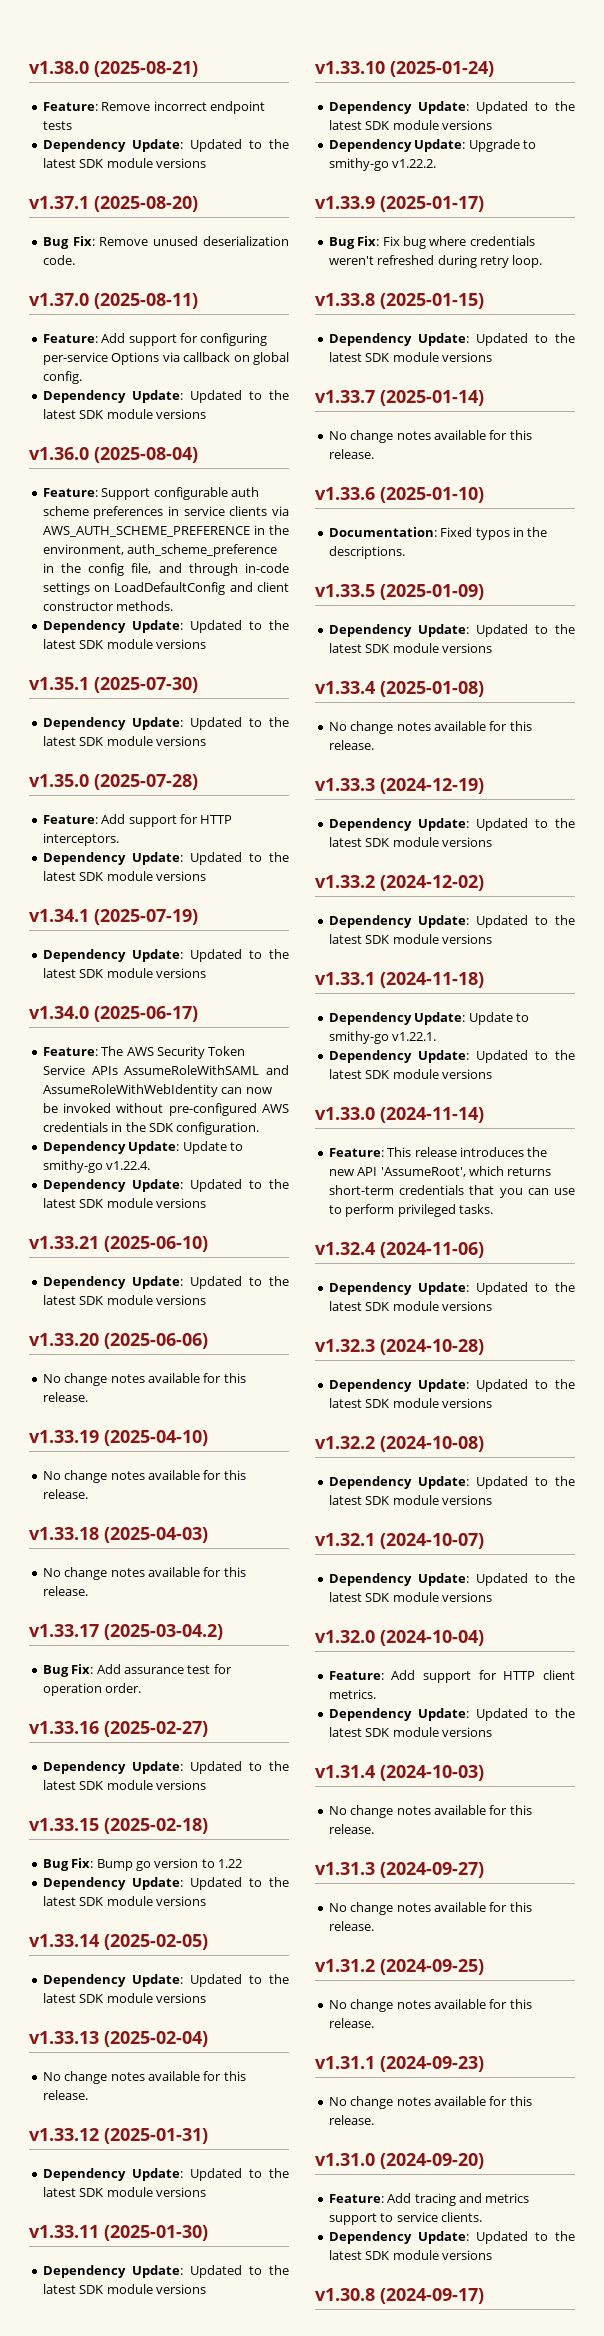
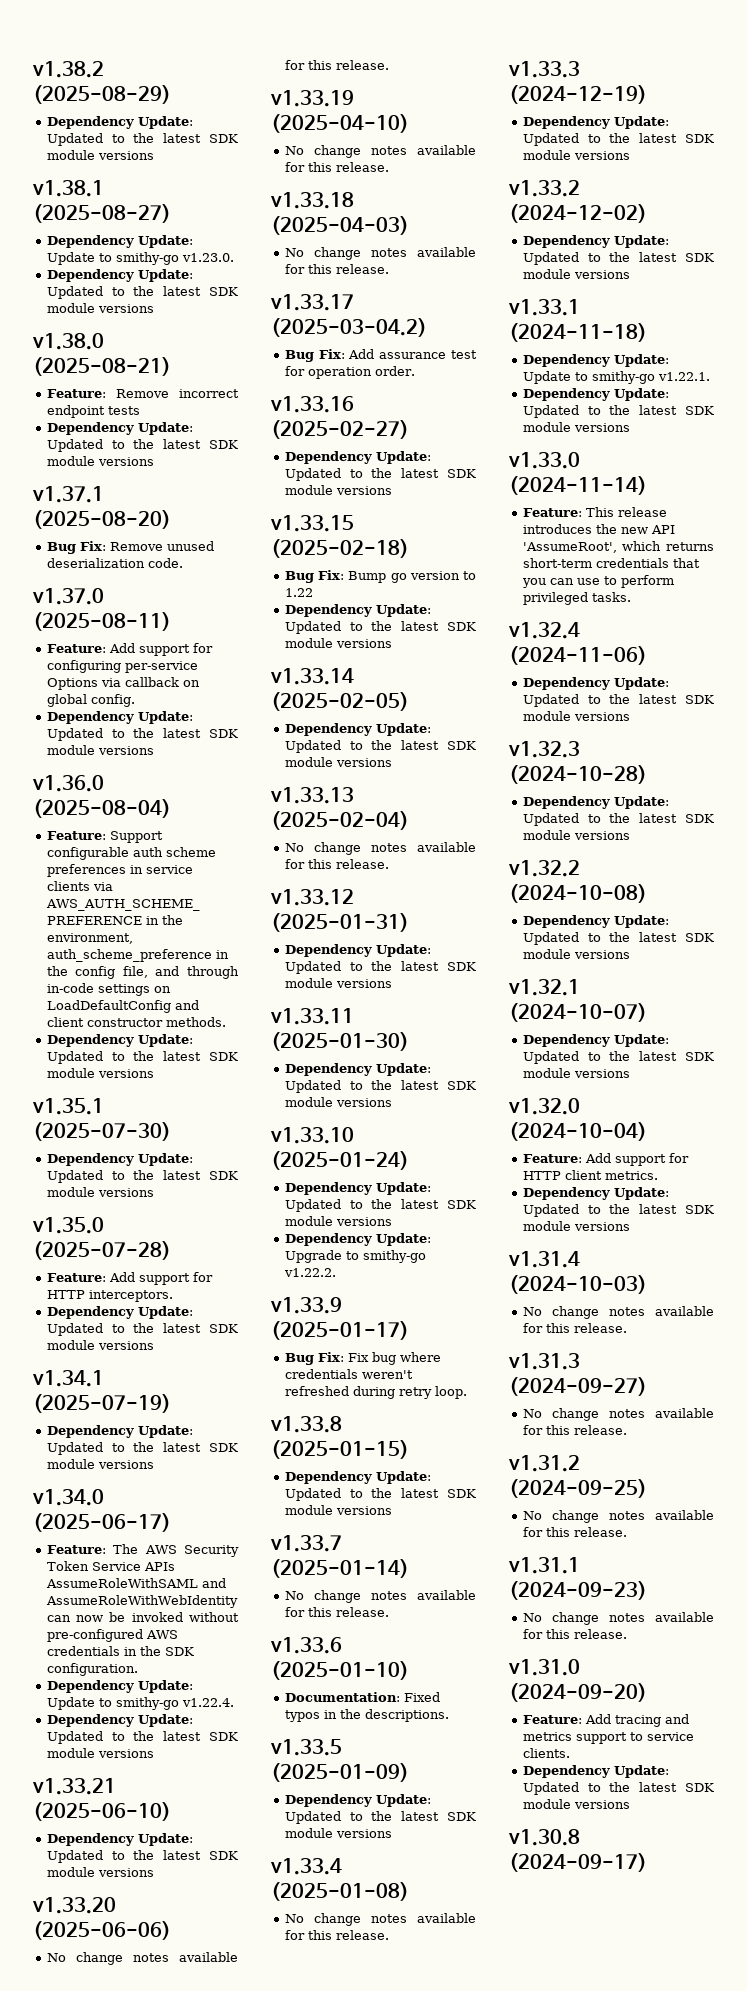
+ v1.38.2 (2025-08-29)
+ Dependency Update: Updated to the latest SDK module versions
+ v1.38.1 (2025-08-27)
+ Dependency Update: Update to smithy-go v1.23.0.
+ Dependency Update: Updated to the latest SDK module versions

